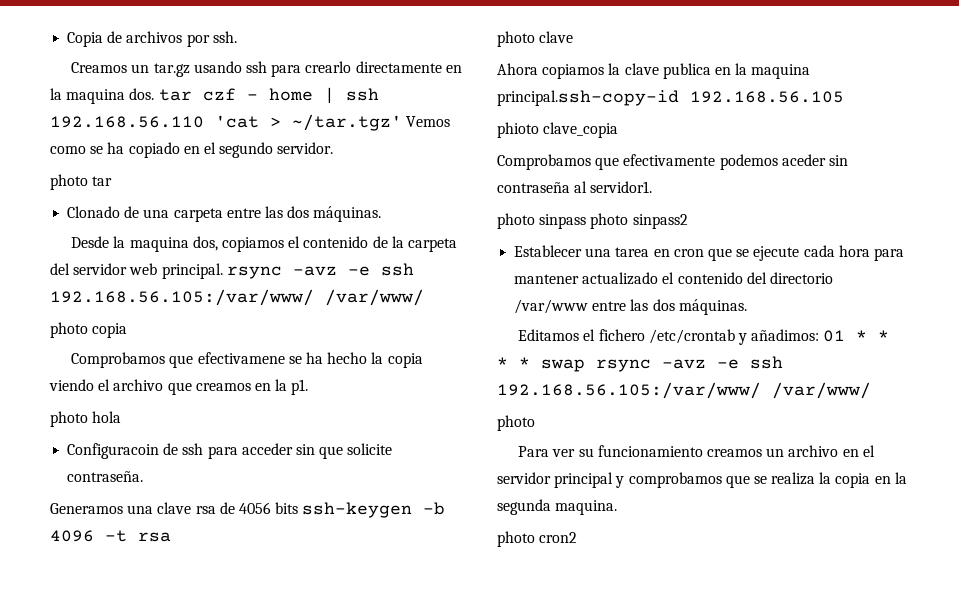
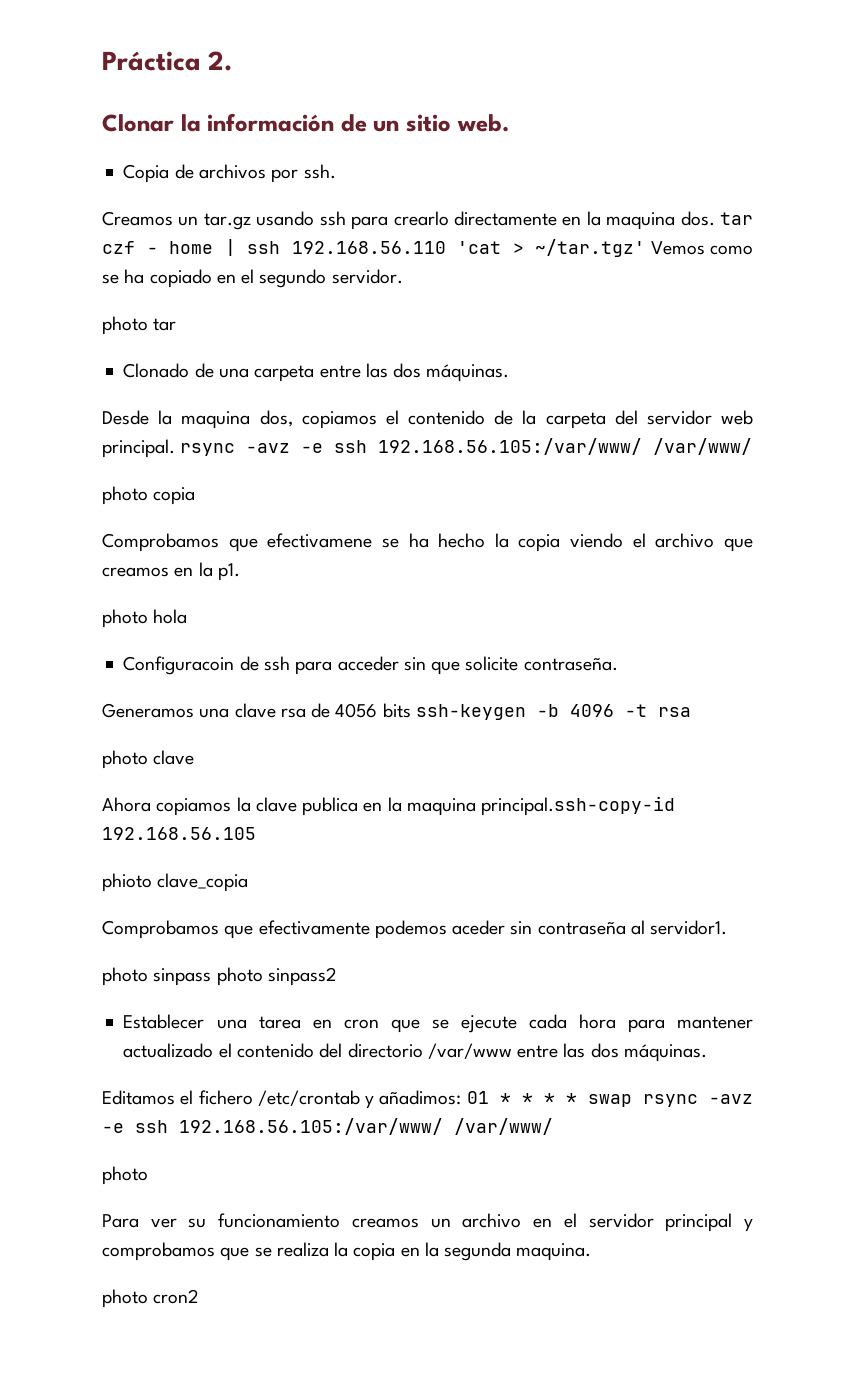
+ Práctica 2.
+ Clonar la información de un sitio web.

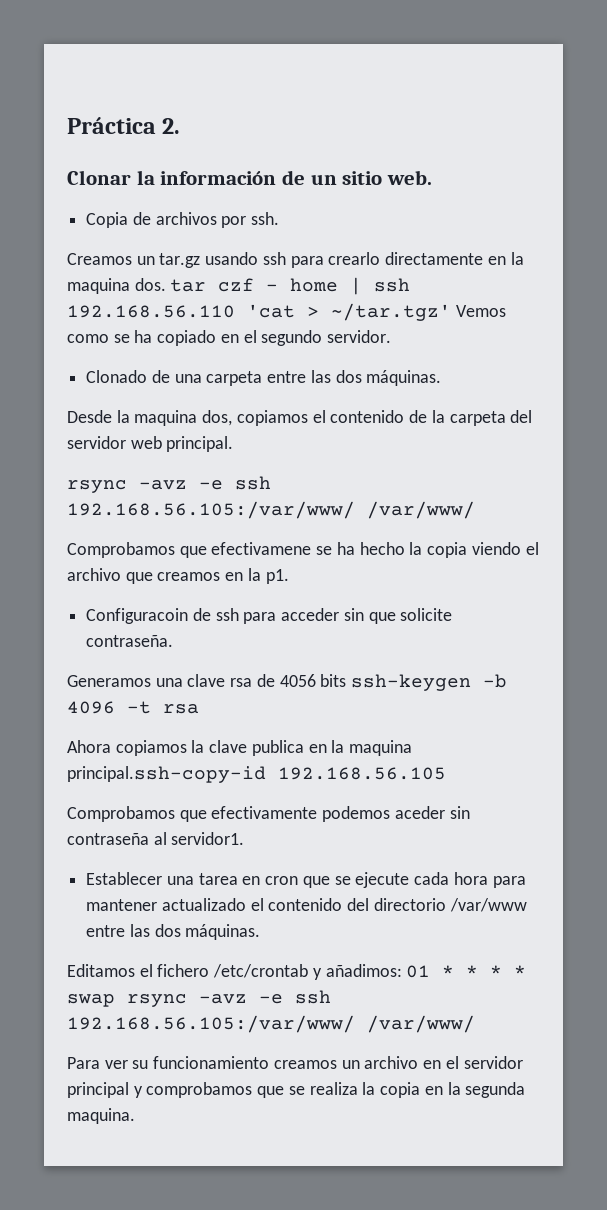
- photo tar
- Desde la maquina dos, copiamos el contenido de la carpeta del servidor web principal. rsync -avz -e ssh 192.168.56.105:/var/www/ /var/www/
- photo copia
+ Desde la maquina dos, copiamos el contenido de la carpeta del servidor web principal.
+ rsync -avz -e ssh 192.168.56.105:/var/www/ /var/www/
- photo hola
- photo clave
- phioto clave_copia
- photo sinpass photo sinpass2
  Editamos el fichero /etc/crontab y añadimos: 01 * * * * swap rsync -avz -e ssh 192.168.56.105:/var/www/ /var/www/
- photo
- photo cron2

